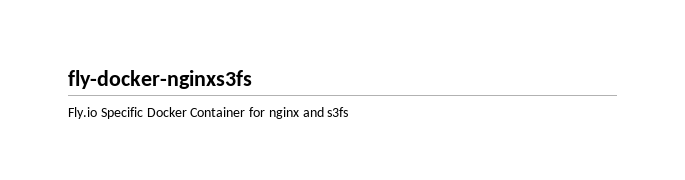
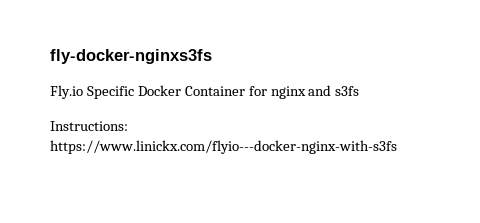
+ Instructions: https://www.linickx.com/flyio---docker-nginx-with-s3fs

